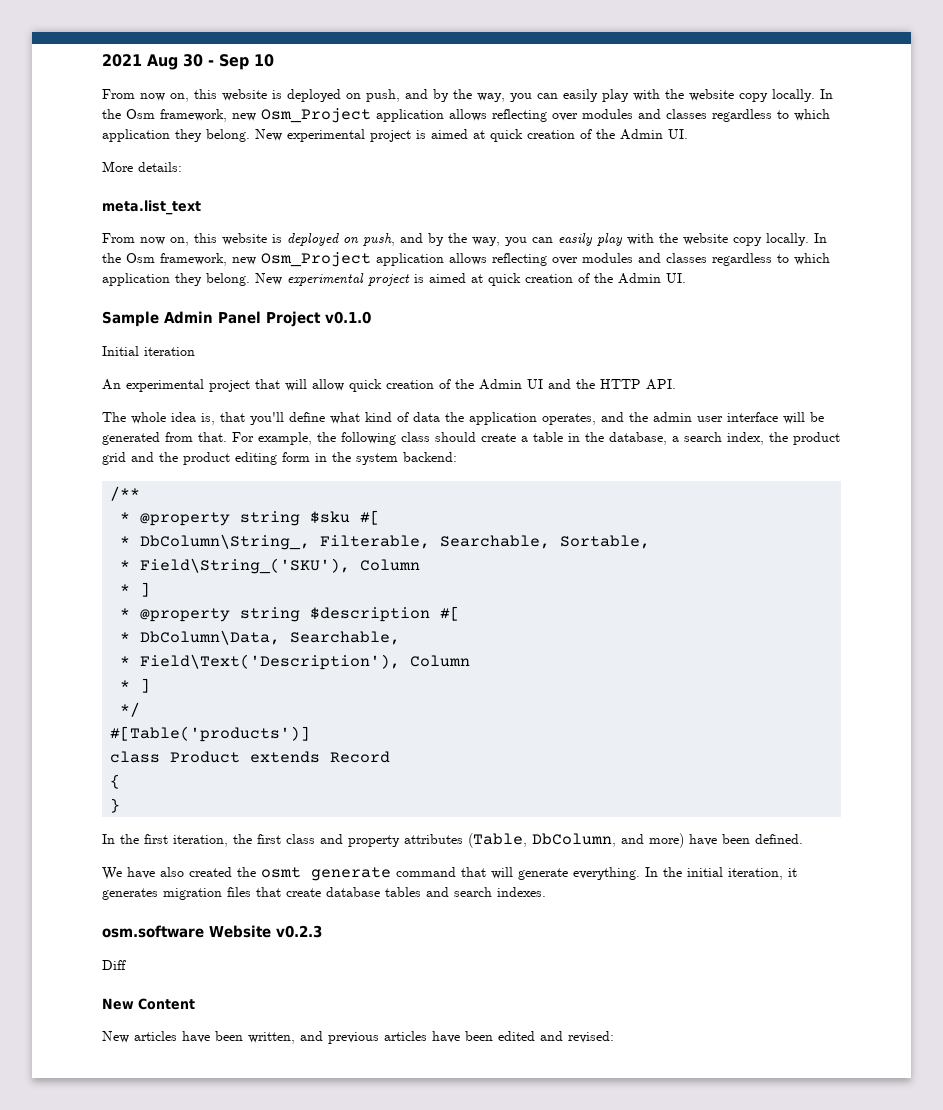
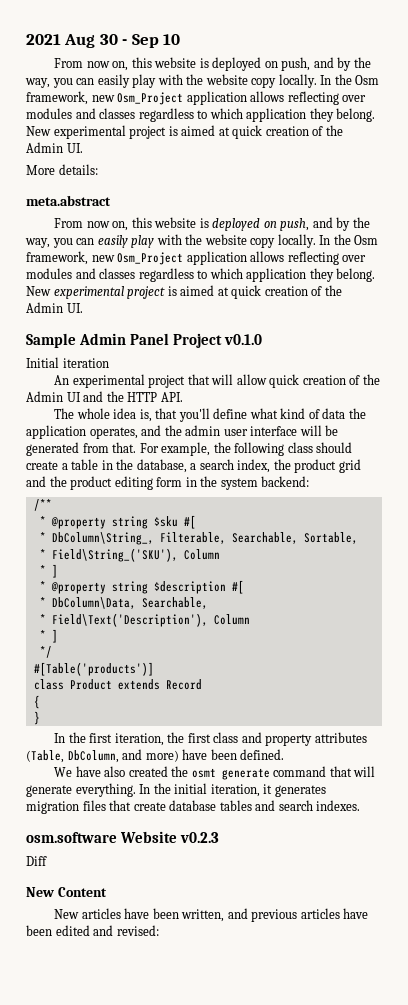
- meta.list_text
+ meta.abstract

